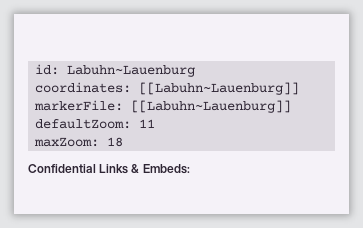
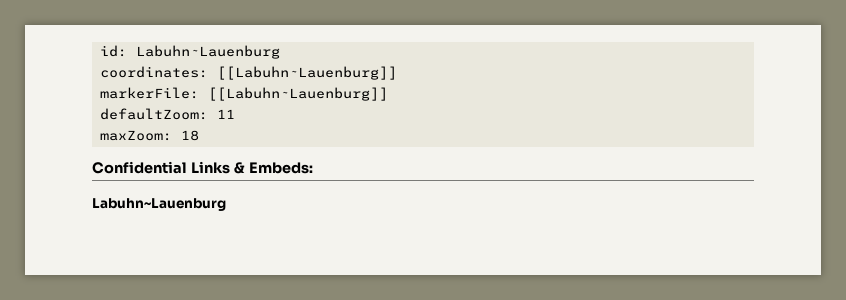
  Confidential Links & Embeds:
+ Labuhn~Lauenburg

